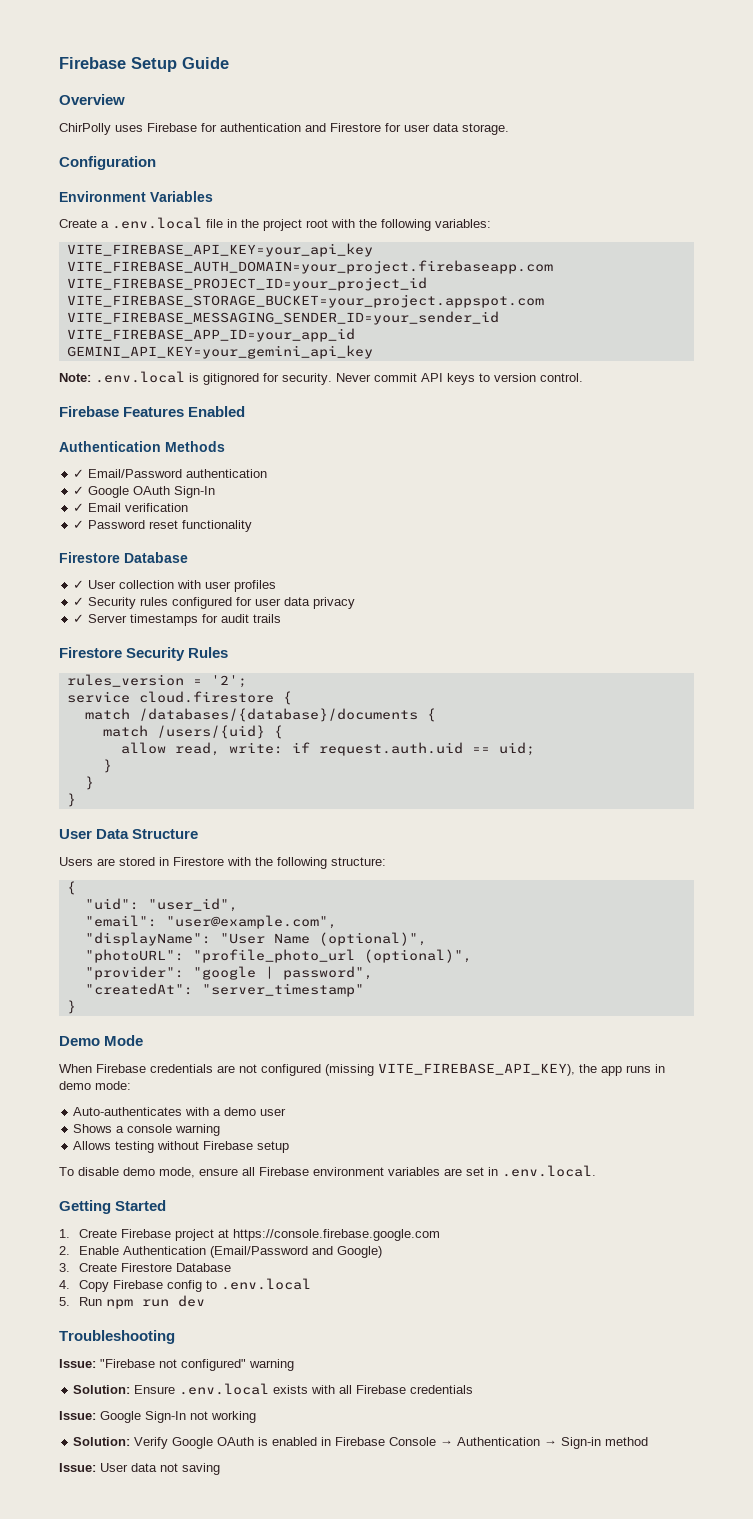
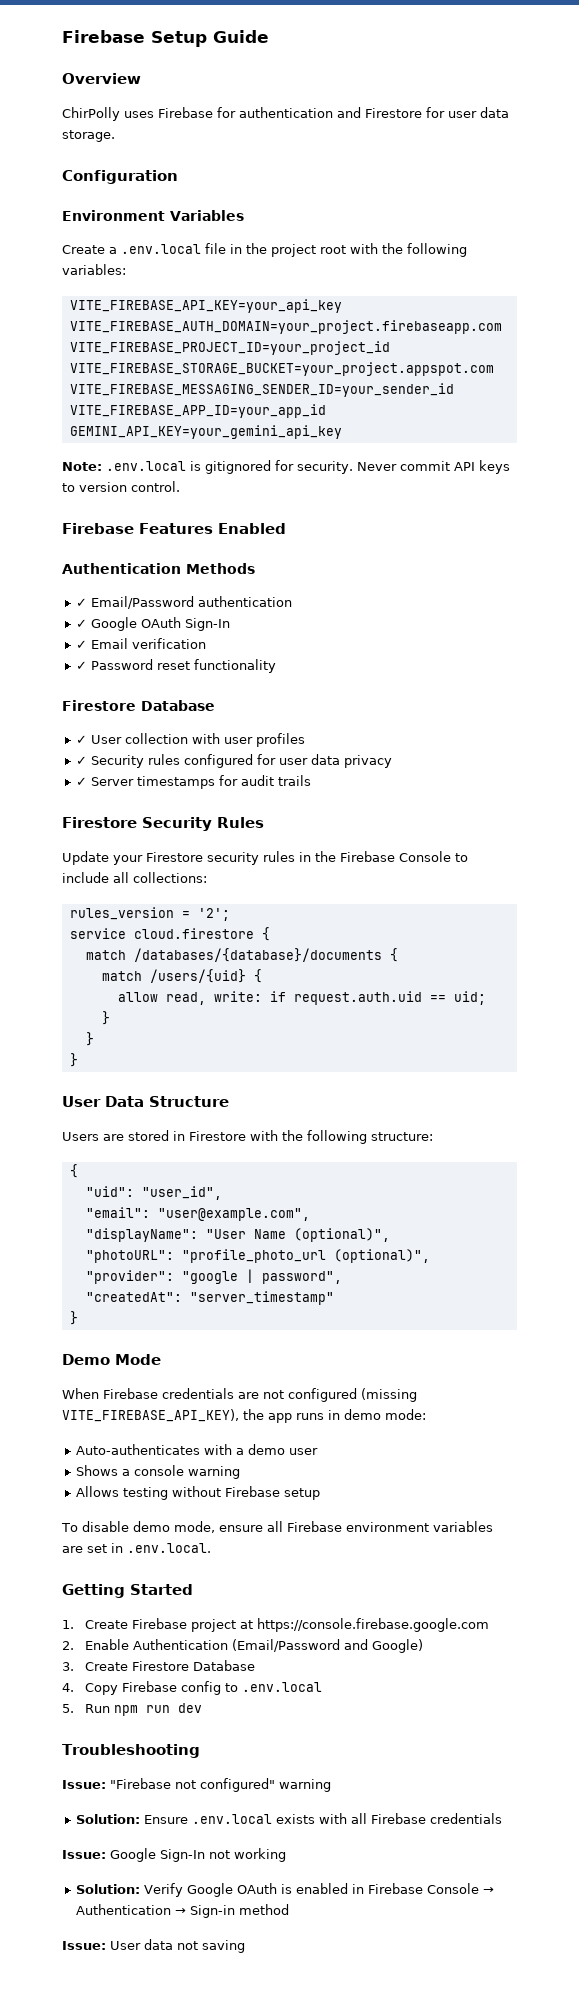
+ Update your Firestore security rules in the Firebase Console to include all collections:

